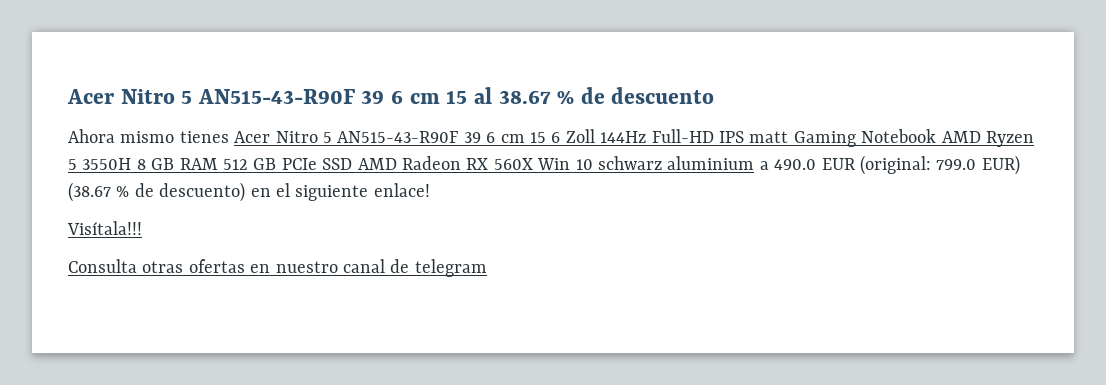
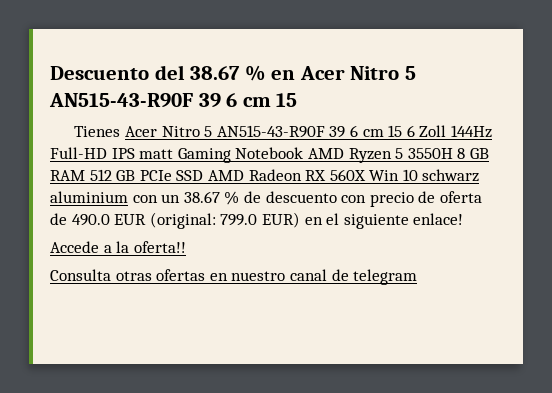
- Acer Nitro 5 AN515-43-R90F 39 6 cm 15 al 38.67 % de descuento
- Ahora mismo tienes Acer Nitro 5 AN515-43-R90F 39 6 cm 15 6 Zoll 144Hz Full-HD IPS matt Gaming Notebook AMD Ryzen 5 3550H 8 GB RAM 512 GB PCIe SSD AMD Radeon RX 560X Win 10 schwarz aluminium a 490.0 EUR (original: 799.0 EUR) (38.67 % de descuento) en el siguiente enlace!
+ Descuento del 38.67 % en Acer Nitro 5 AN515-43-R90F 39 6 cm 15
+ Tienes Acer Nitro 5 AN515-43-R90F 39 6 cm 15 6 Zoll 144Hz Full-HD IPS matt Gaming Notebook AMD Ryzen 5 3550H 8 GB RAM 512 GB PCIe SSD AMD Radeon RX 560X Win 10 schwarz aluminium con un 38.67 % de descuento con precio de oferta de 490.0 EUR (original: 799.0 EUR) en el siguiente enlace!
- Visítala!!!
+ Accede a la oferta!!

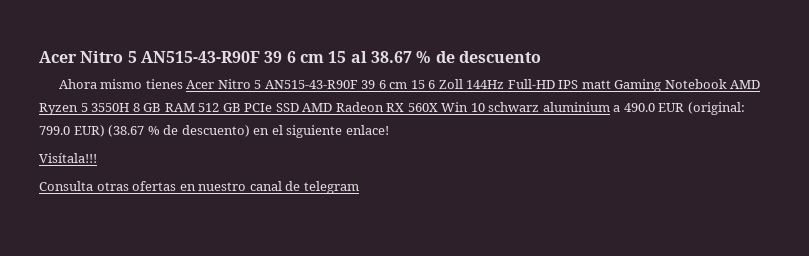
- Descuento del 38.67 % en Acer Nitro 5 AN515-43-R90F 39 6 cm 15
- Tienes Acer Nitro 5 AN515-43-R90F 39 6 cm 15 6 Zoll 144Hz Full-HD IPS matt Gaming Notebook AMD Ryzen 5 3550H 8 GB RAM 512 GB PCIe SSD AMD Radeon RX 560X Win 10 schwarz aluminium con un 38.67 % de descuento con precio de oferta de 490.0 EUR (original: 799.0 EUR) en el siguiente enlace!
+ Acer Nitro 5 AN515-43-R90F 39 6 cm 15 al 38.67 % de descuento
+ Ahora mismo tienes Acer Nitro 5 AN515-43-R90F 39 6 cm 15 6 Zoll 144Hz Full-HD IPS matt Gaming Notebook AMD Ryzen 5 3550H 8 GB RAM 512 GB PCIe SSD AMD Radeon RX 560X Win 10 schwarz aluminium a 490.0 EUR (original: 799.0 EUR) (38.67 % de descuento) en el siguiente enlace!
- Accede a la oferta!!
+ Visítala!!!

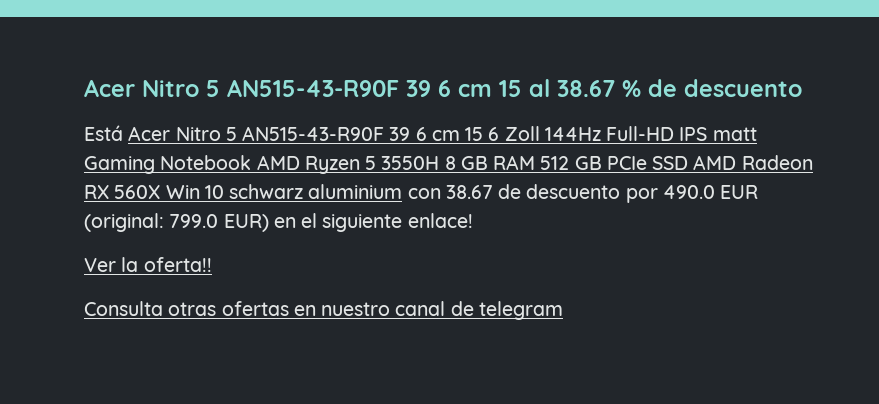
- Ahora mismo tienes Acer Nitro 5 AN515-43-R90F 39 6 cm 15 6 Zoll 144Hz Full-HD IPS matt Gaming Notebook AMD Ryzen 5 3550H 8 GB RAM 512 GB PCIe SSD AMD Radeon RX 560X Win 10 schwarz aluminium a 490.0 EUR (original: 799.0 EUR) (38.67 % de descuento) en el siguiente enlace!
+ Está Acer Nitro 5 AN515-43-R90F 39 6 cm 15 6 Zoll 144Hz Full-HD IPS matt Gaming Notebook AMD Ryzen 5 3550H 8 GB RAM 512 GB PCIe SSD AMD Radeon RX 560X Win 10 schwarz aluminium con 38.67 de descuento por 490.0 EUR (original: 799.0 EUR) en el siguiente enlace!
- Visítala!!!
+ Ver la oferta!!

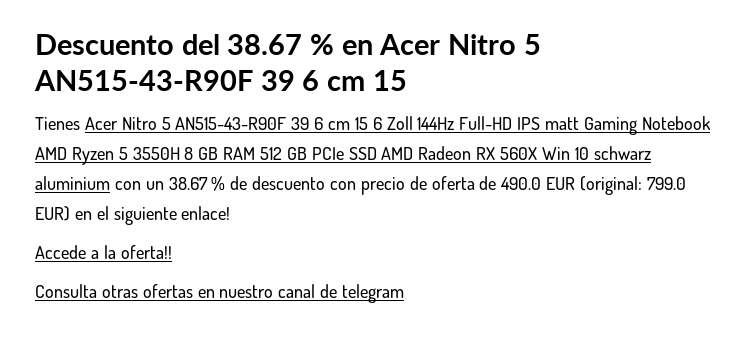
- Acer Nitro 5 AN515-43-R90F 39 6 cm 15 al 38.67 % de descuento
- Está Acer Nitro 5 AN515-43-R90F 39 6 cm 15 6 Zoll 144Hz Full-HD IPS matt Gaming Notebook AMD Ryzen 5 3550H 8 GB RAM 512 GB PCIe SSD AMD Radeon RX 560X Win 10 schwarz aluminium con 38.67 de descuento por 490.0 EUR (original: 799.0 EUR) en el siguiente enlace!
+ Descuento del 38.67 % en Acer Nitro 5 AN515-43-R90F 39 6 cm 15
+ Tienes Acer Nitro 5 AN515-43-R90F 39 6 cm 15 6 Zoll 144Hz Full-HD IPS matt Gaming Notebook AMD Ryzen 5 3550H 8 GB RAM 512 GB PCIe SSD AMD Radeon RX 560X Win 10 schwarz aluminium con un 38.67 % de descuento con precio de oferta de 490.0 EUR (original: 799.0 EUR) en el siguiente enlace!
- Ver la oferta!!
+ Accede a la oferta!!

